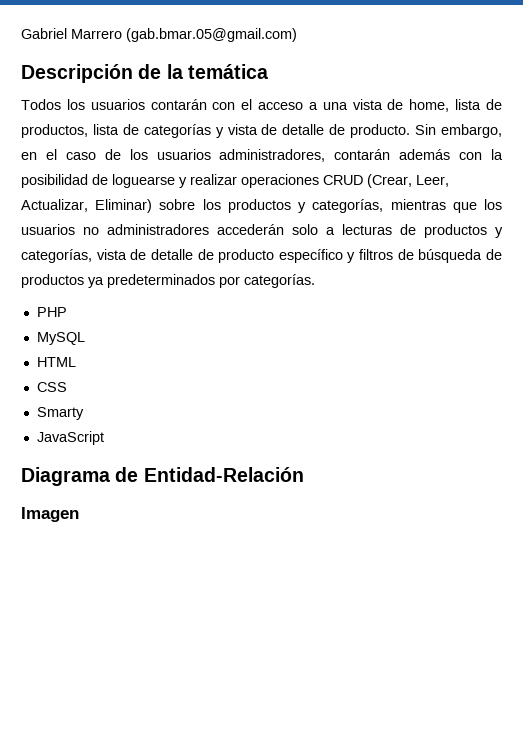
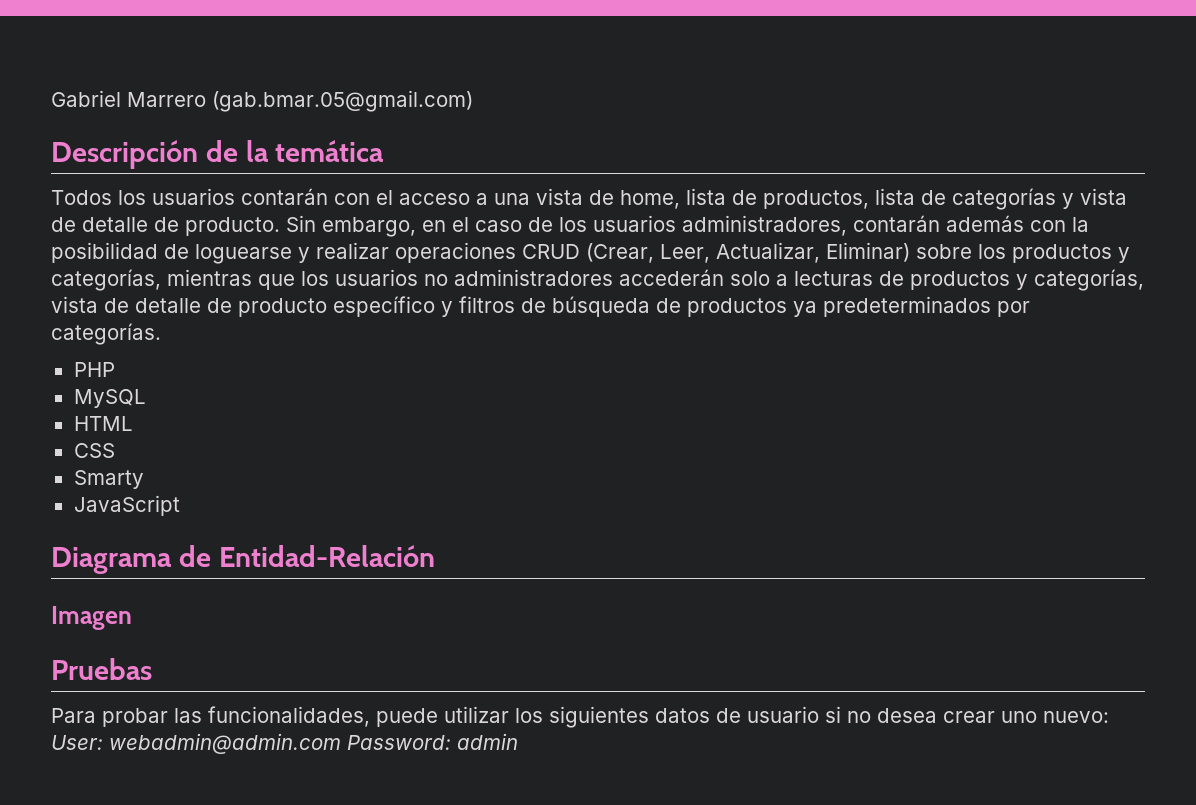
+ Pruebas
+ Para probar las funcionalidades, puede utilizar los siguientes datos de usuario si no desea crear uno nuevo: User: webadmin@admin.com Password: admin

